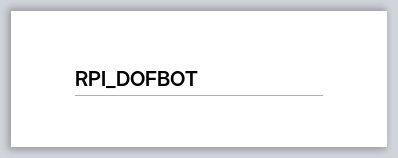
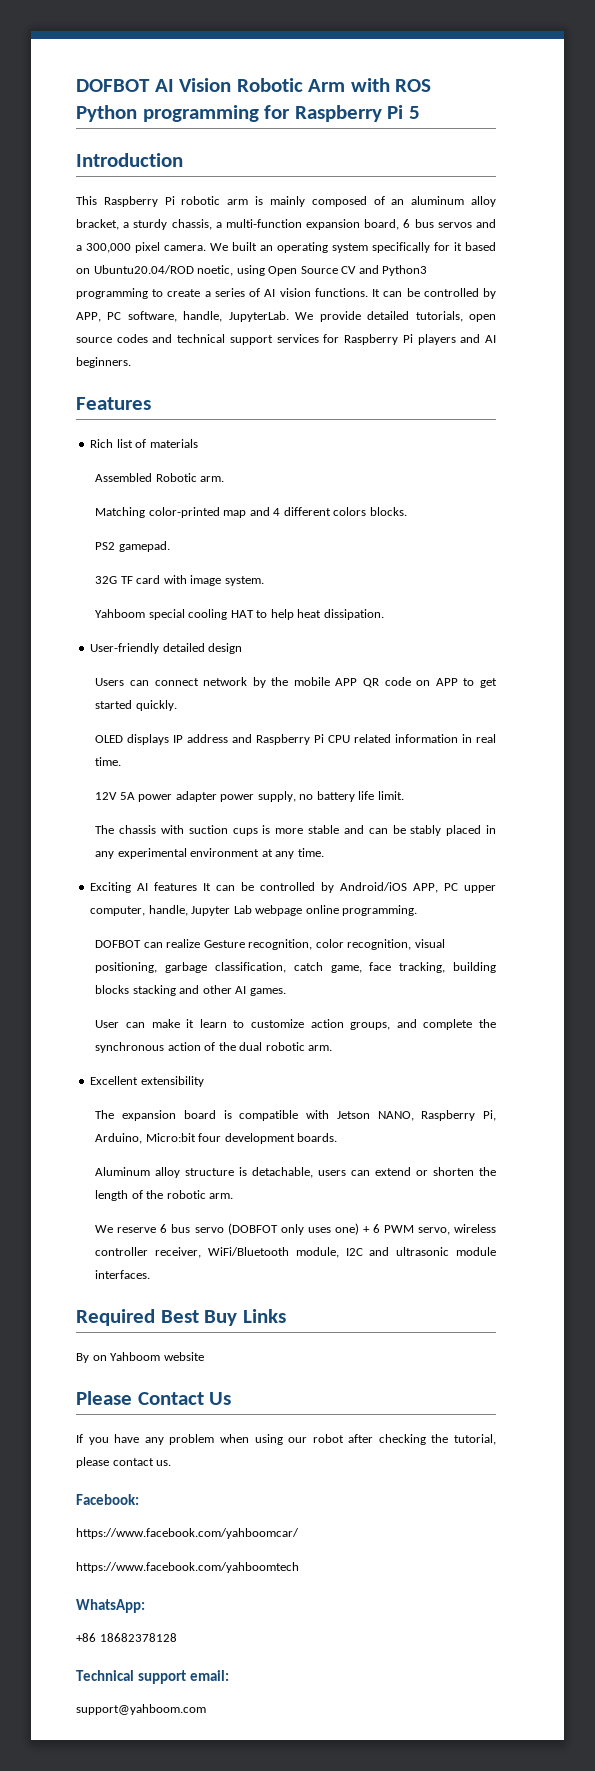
- RPI_DOFBOT
+ DOFBOT AI Vision Robotic Arm with ROS Python programming for Raspberry Pi 5
+ Introduction
+ This Raspberry Pi robotic arm is mainly composed of an aluminum alloy bracket, a sturdy chassis, a multi-function expansion board, 6 bus servos and a 300,000 pixel camera. We built an operating system specifically for it based on Ubuntu20.04/ROD noetic, using Open Source CV and Python3 programming to create a series of AI vision functions. It can be controlled by APP, PC software, handle, JupyterLab. We provide detailed tutorials, open source codes and technical support services for Raspberry Pi players and AI beginners.
+ Features
+ Rich list of materials
+ Assembled Robotic arm.
+ Matching color-printed map and 4 different colors blocks.
+ PS2 gamepad.
+ 32G TF card with image system.
+ Yahboom special cooling HAT to help heat dissipation.
+ User-friendly detailed design
+ Users can connect network by the mobile APP QR code on APP to get started quickly.
+ OLED displays IP address and Raspberry Pi CPU related information in real time.
+ 12V 5A power adapter power supply, no battery life limit.
+ The chassis with suction cups is more stable and can be stably placed in any experimental environment at any time.
+ Exciting AI features It can be controlled by Android/iOS APP, PC upper computer, handle, Jupyter Lab webpage online programming.
+ DOFBOT can realize Gesture recognition, color recognition, visual positioning, garbage classification, catch game, face tracking, building blocks stacking and other AI games.
+ User can make it learn to customize action groups, and complete the synchronous action of the dual robotic arm.
+ Excellent extensibility
+ The expansion board is compatible with Jetson NANO, Raspberry Pi, Arduino, Micro:bit four development boards.
+ Aluminum alloy structure is detachable, users can extend or shorten the length of the robotic arm.
+ We reserve 6 bus servo (DOBFOT only uses one) + 6 PWM servo, wireless controller receiver, WiFi/Bluetooth module, I2C and ultrasonic module interfaces.
+ Required Best Buy Links
+ By on Yahboom website
+ Please Contact Us
+ If you have any problem when using our robot after checking the tutorial, please contact us.
+ Facebook:
+ https://www.facebook.com/yahboomcar/
+ https://www.facebook.com/yahboomtech
+ WhatsApp:
+ +86 18682378128
+ Technical support email:
+ support@yahboom.com

